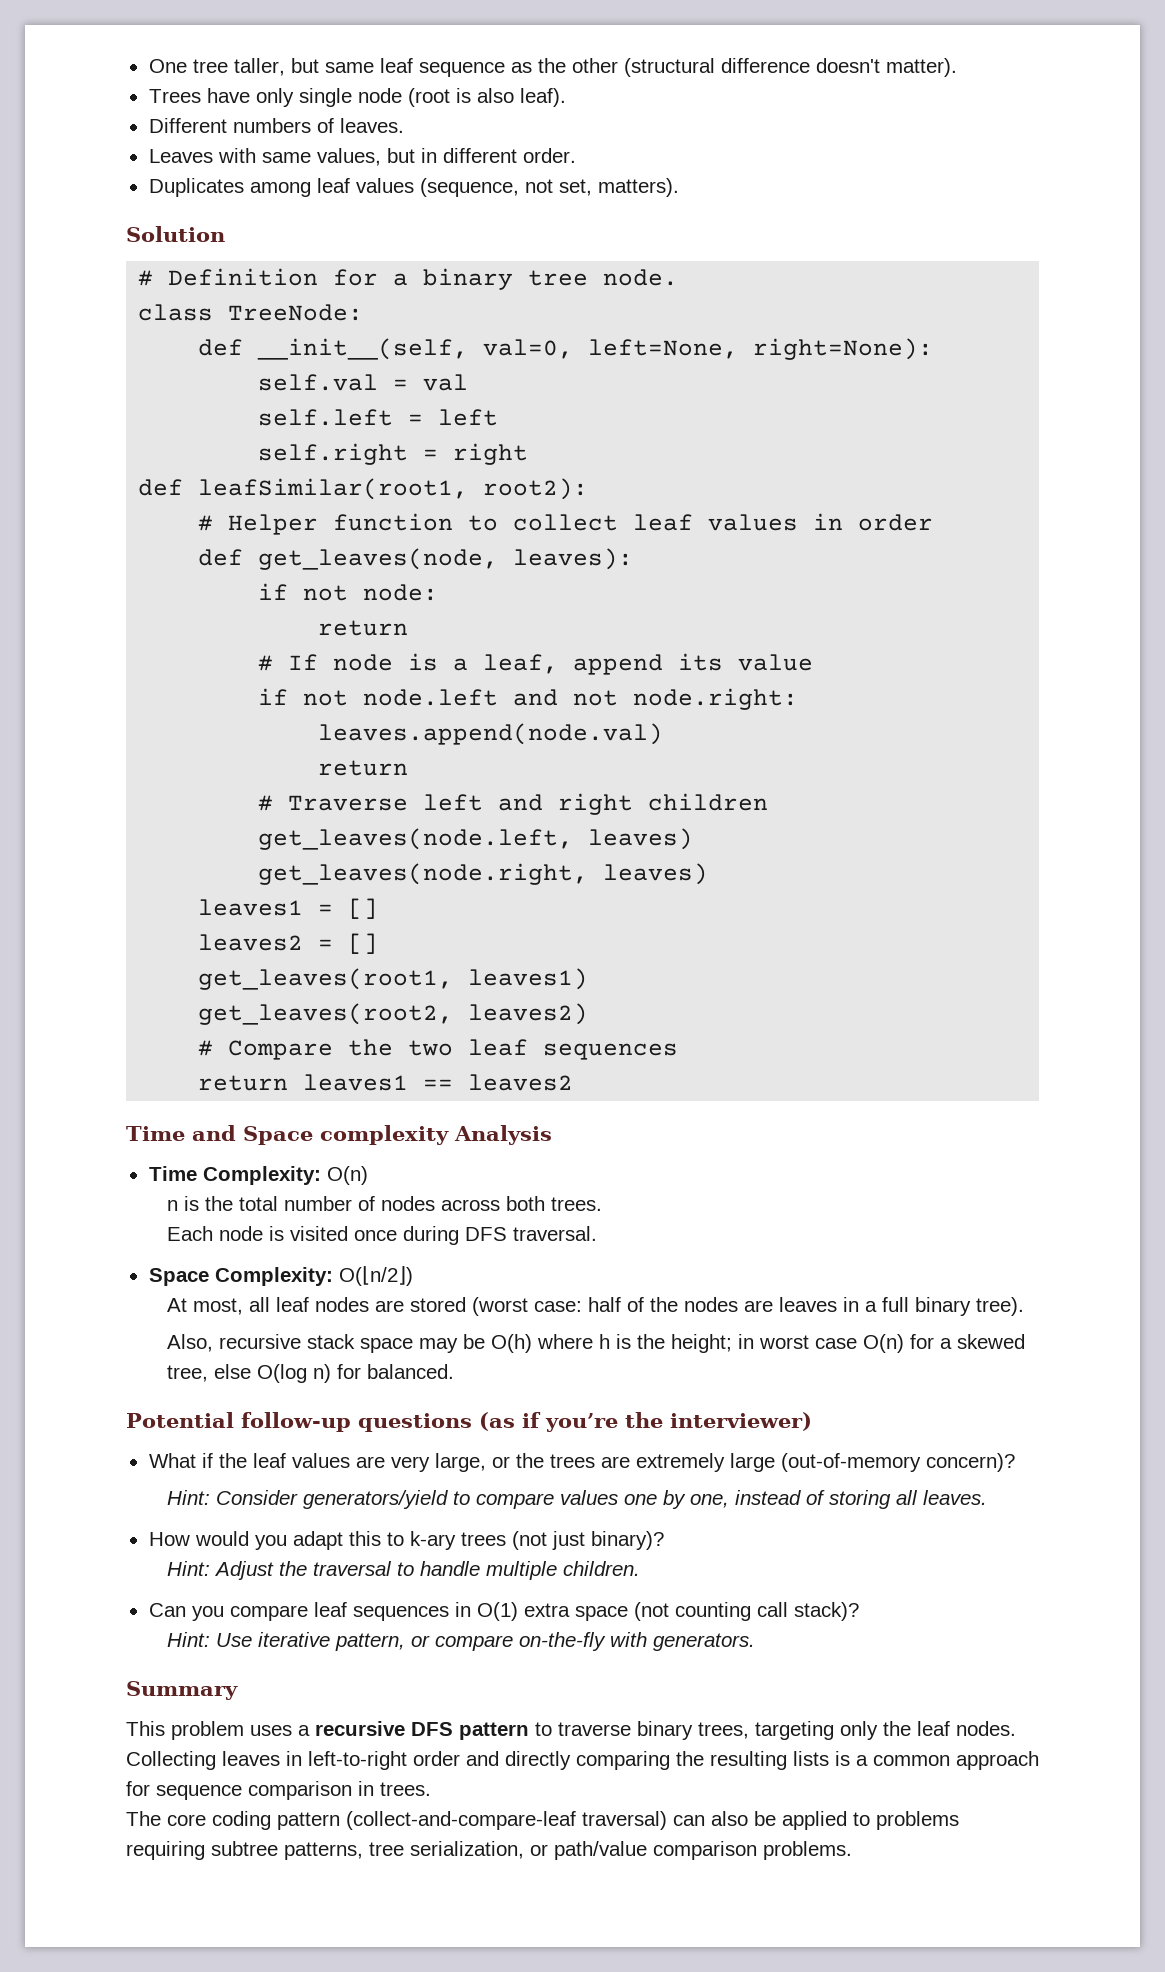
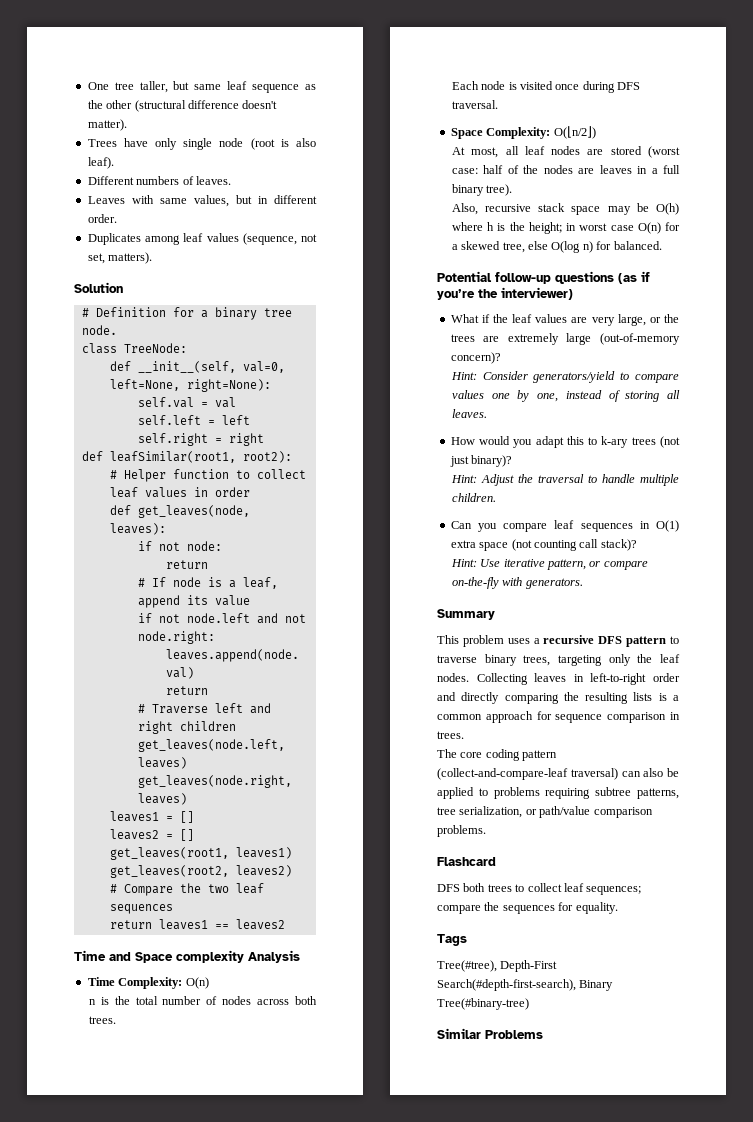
+ Flashcard
+ DFS both trees to collect leaf sequences; compare the sequences for equality.
+ Tags
+ Tree(#tree), Depth-First Search(#depth-first-search), Binary Tree(#binary-tree)
+ Similar Problems

